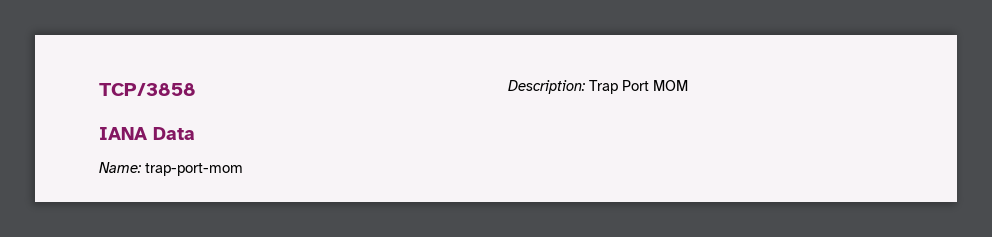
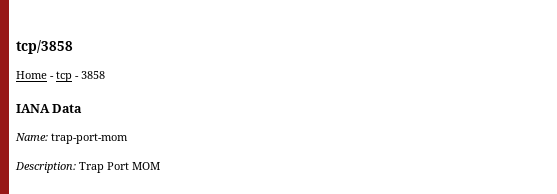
- TCP/3858
+ tcp/3858
+ Home - tcp - 3858

